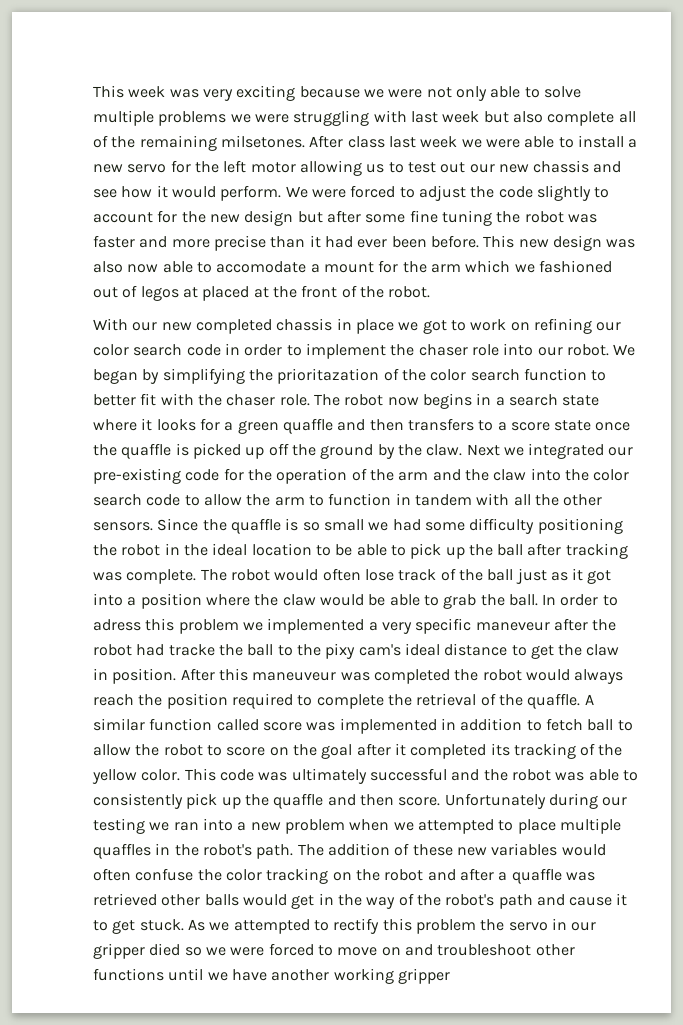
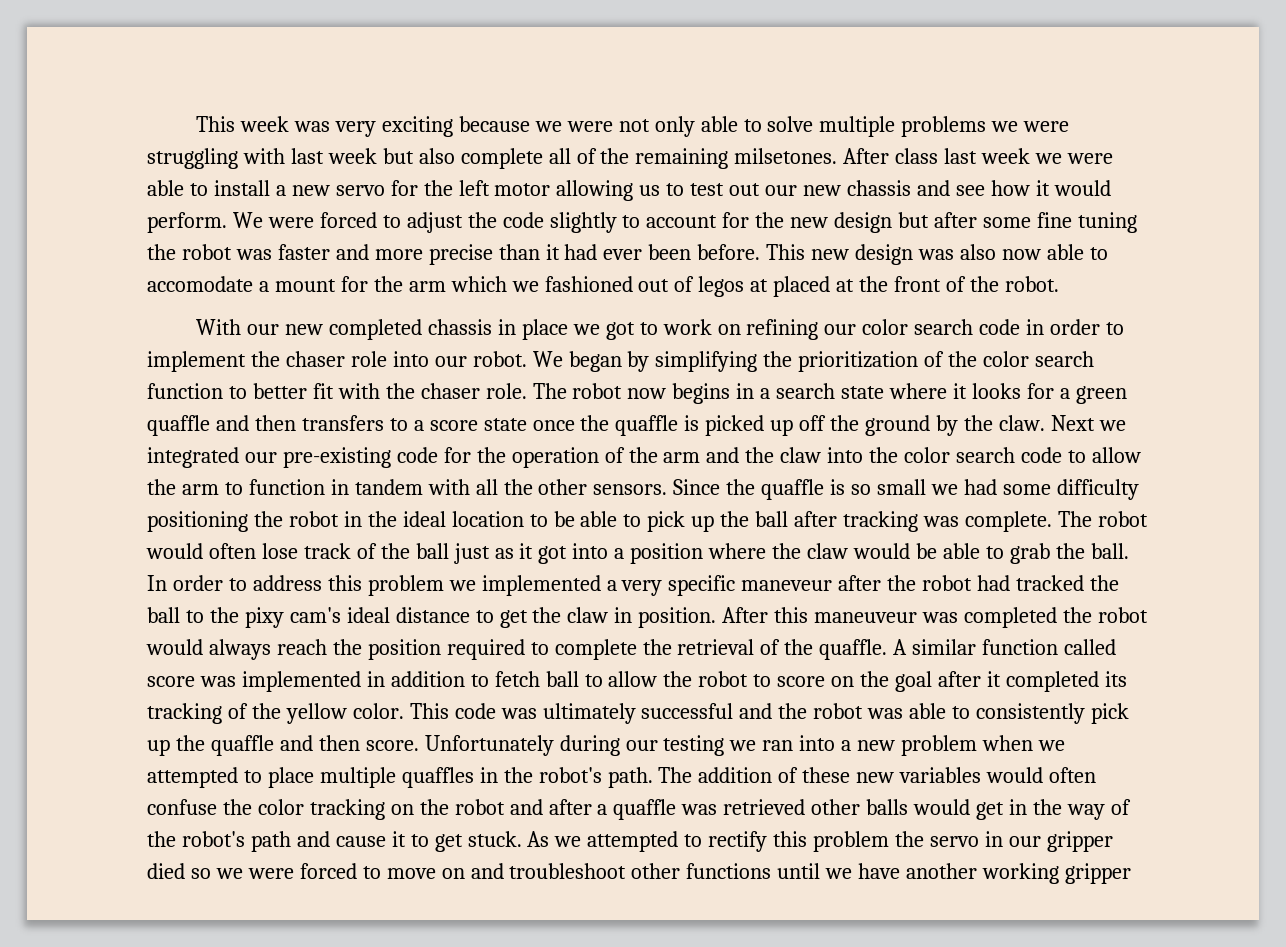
- We began by simplifying the prioritazation of the color search function to better fit with the chaser role.
+ We began by simplifying the prioritization of the color search function to better fit with the chaser role.
- In order to adress this problem we implemented a very specific maneveur after the robot had tracke the ball to the pixy cam's ideal distance to get the claw in position.
+ In order to address this problem we implemented a very specific maneveur after the robot had tracked the ball to the pixy cam's ideal distance to get the claw in position.

